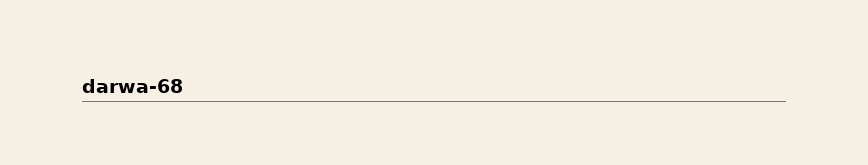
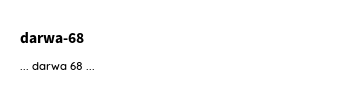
+ ... darwa 68 ...

